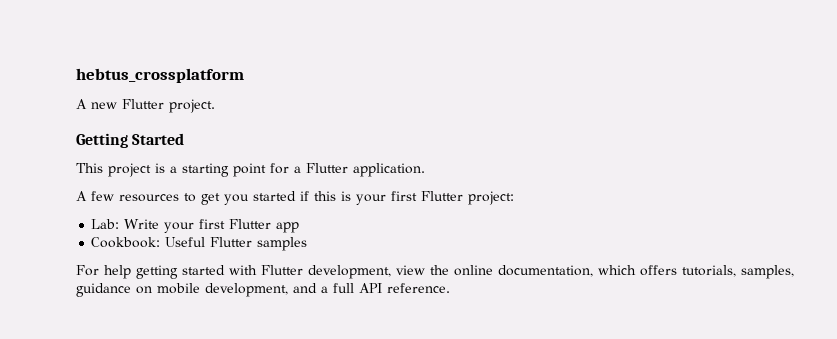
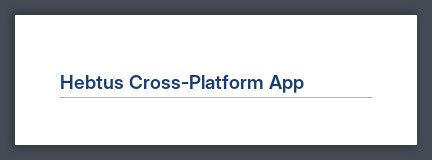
- hebtus_crossplatform
- A new Flutter project.
- Getting Started
- This project is a starting point for a Flutter application.
- A few resources to get you started if this is your first Flutter project:
- Lab: Write your first Flutter app
- Cookbook: Useful Flutter samples
- For help getting started with Flutter development, view the online documentation, which offers tutorials, samples, guidance on mobile development, and a full API reference.
+ Hebtus Cross-Platform App

